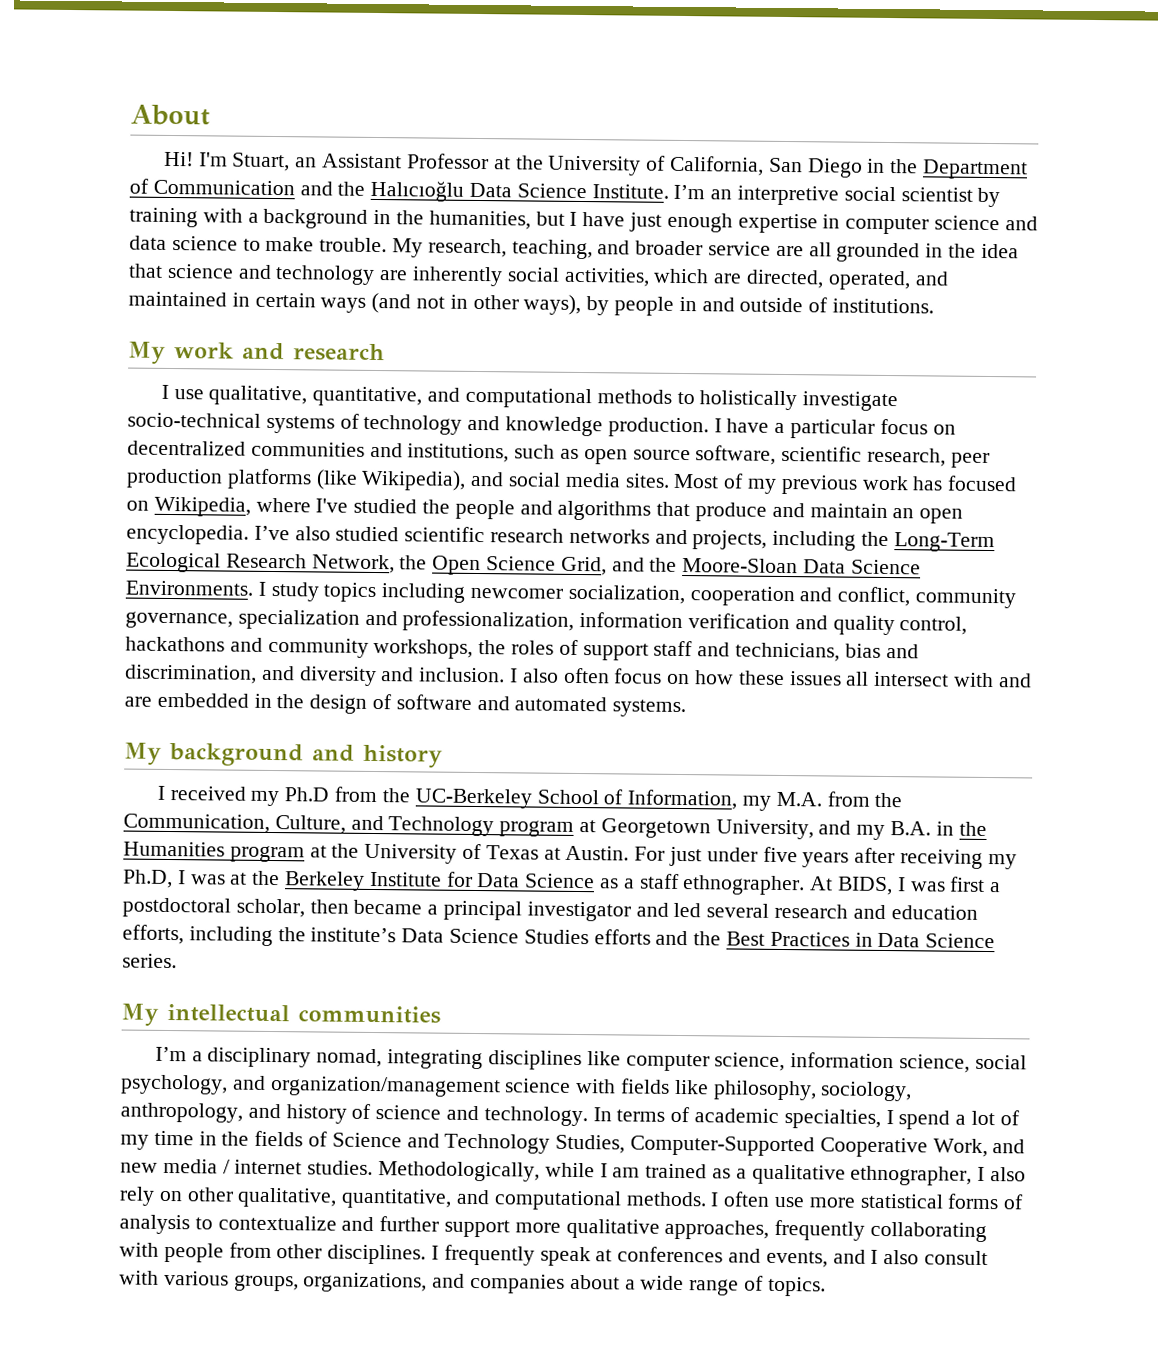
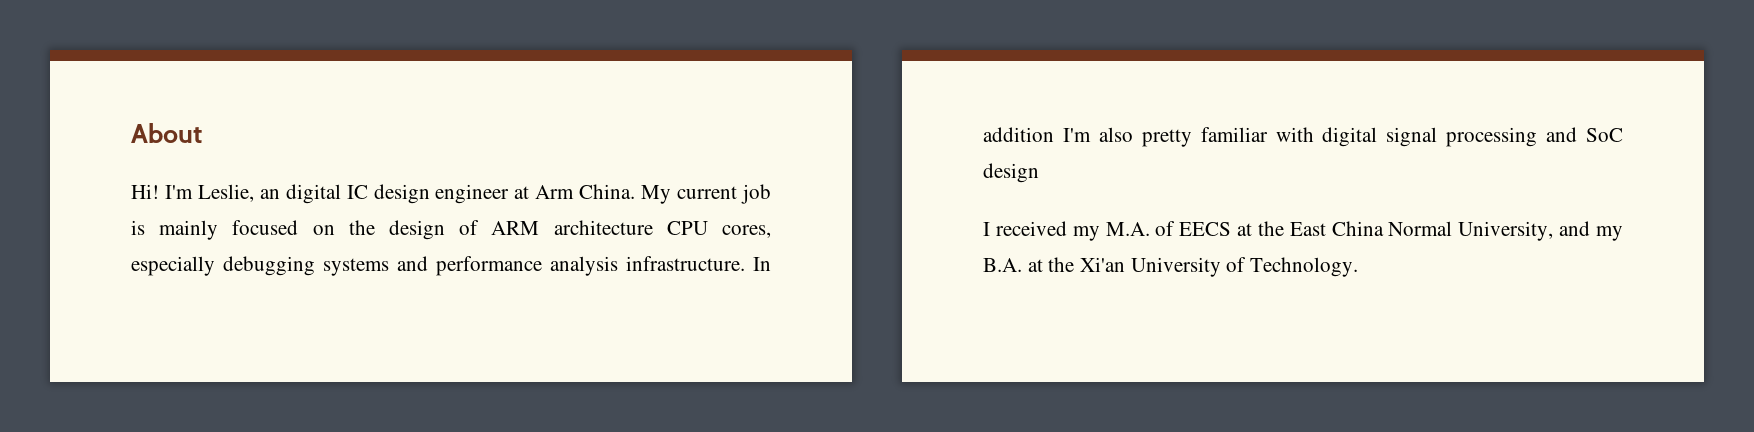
- I'm Stuart, an Assistant Professor at the University of California, San Diego in the Department of Communication and the Halıcıoğlu Data Science Institute. I’m an interpretive social scientist by training with a background in the humanities, but I have just enough expertise in computer science and data science to make trouble. My research, teaching, and broader service are all grounded in the idea that science and technology are inherently social activities, which are directed, operated, and maintained in certain ways (and not in other ways), by people in and outside of institutions.
- My work and research
- I use qualitative, quantitative, and computational methods to holistically investigate socio-technical systems of technology and knowledge production. I have a particular focus on decentralized communities and institutions, such as open source software, scientific research, peer production platforms (like Wikipedia), and social media sites. Most of my previous work has focused on Wikipedia, where I've studied the people and algorithms that produce and maintain an open encyclopedia. I’ve also studied scientific research networks and projects, including the Long-Term Ecological Research Network, the Open Science Grid, and the Moore-Sloan Data Science Environments. I study topics including newcomer socialization, cooperation and conflict, community governance, specialization and professionalization, information verification and quality control, hackathons and community workshops, the roles of support staff and technicians, bias and discrimination, and diversity and inclusion. I also often focus on how these issues all intersect with and are embedded in the design of software and automated systems.
- My background and history
- I received my Ph.D from the UC-Berkeley School of Information, my M.A. from the Communication, Culture, and Technology program at Georgetown University, and my B.A. in the Humanities program at the University of Texas at Austin. For just under five years after receiving my Ph.D, I was at the Berkeley Institute for Data Science as a staff ethnographer. At BIDS, I was first a postdoctoral scholar, then became a principal investigator and led several research and education efforts, including the institute’s Data Science Studies efforts and the Best Practices in Data Science series.
- My intellectual communities
- I’m a disciplinary nomad, integrating disciplines like computer science, information science, social psychology, and organization/management science with fields like philosophy, sociology, anthropology, and history of science and technology. In terms of academic specialties, I spend a lot of my time in the fields of Science and Technology Studies, Computer-Supported Cooperative Work, and new media / internet studies. Methodologically, while I am trained as a qualitative ethnographer, I also rely on other qualitative, quantitative, and computational methods. I often use more statistical forms of analysis to contextualize and further support more qualitative approaches, frequently collaborating with people from other disciplines. I frequently speak at conferences and events, and I also consult with various groups, organizations, and companies about a wide range of topics.
+ I'm Leslie, an digital IC design engineer at Arm China. My current job is mainly focused on the design of ARM architecture CPU cores, especially debugging systems and performance analysis infrastructure. In addition I'm also pretty familiar with digital signal processing and SoC design
+ I received my M.A. of EECS at the East China Normal University, and my B.A. at the Xi'an University of Technology.

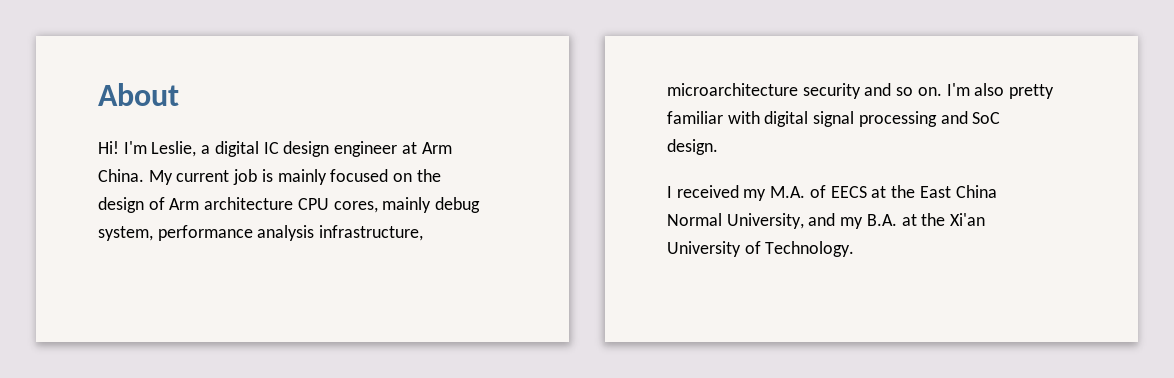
- I'm Leslie, an digital IC design engineer at Arm China.
+ I'm Leslie, a digital IC design engineer at Arm China.
- My current job is mainly focused on the design of ARM architecture CPU cores, especially debugging systems and performance analysis infrastructure. In addition I'm also pretty familiar with digital signal processing and SoC design
+ My current job is mainly focused on the design of Arm architecture CPU cores, mainly debug system, performance analysis infrastructure, microarchitecture security and so on. I'm also pretty familiar with digital signal processing and SoC design.

